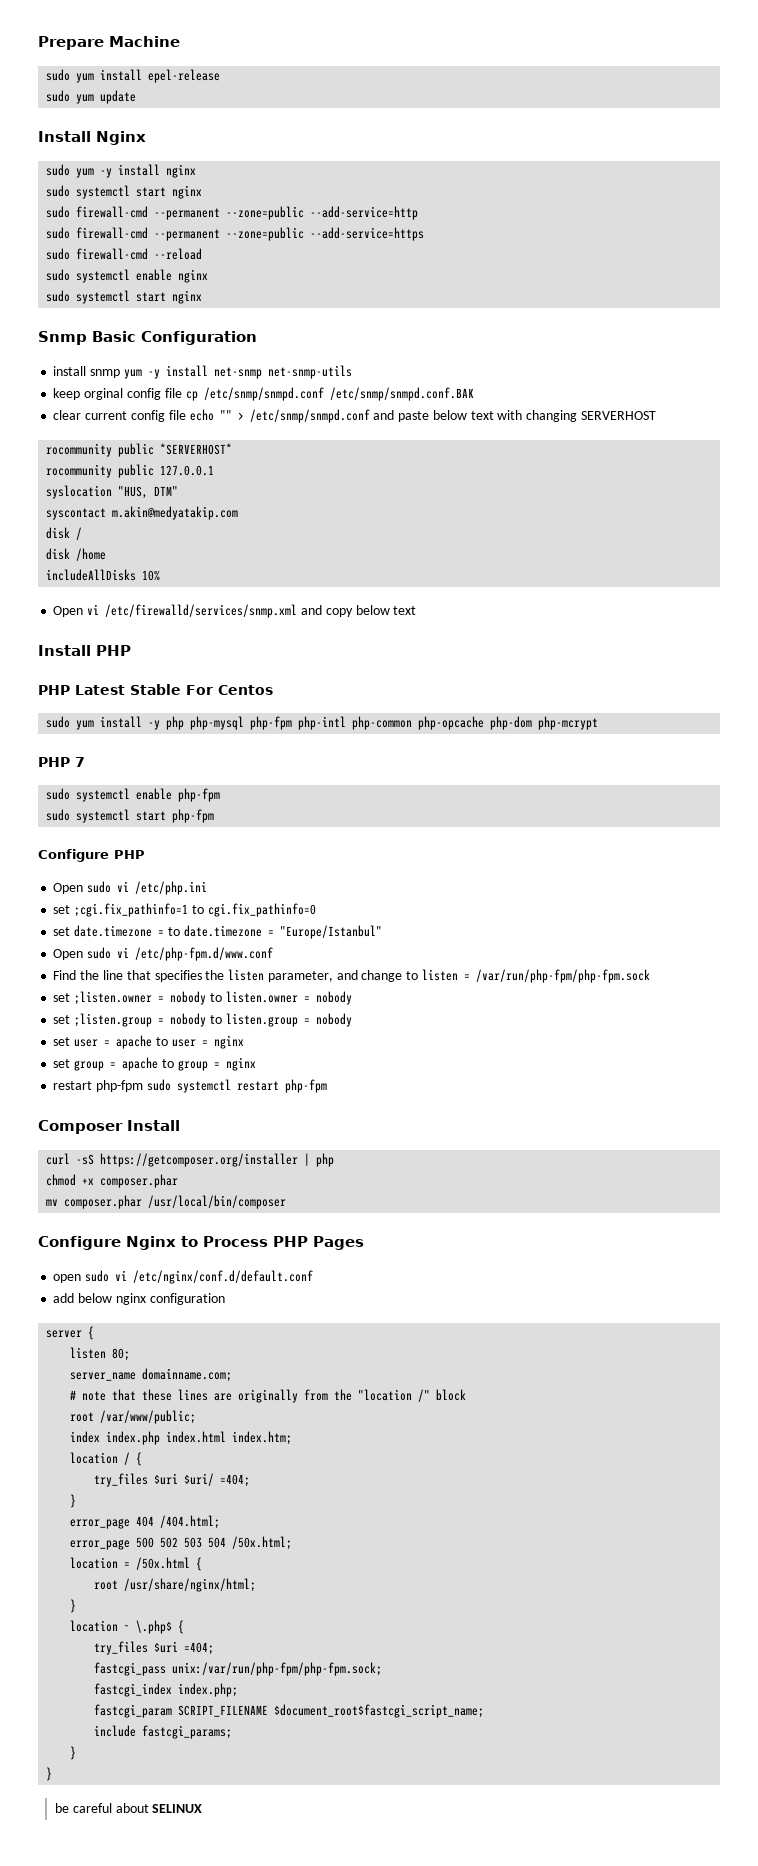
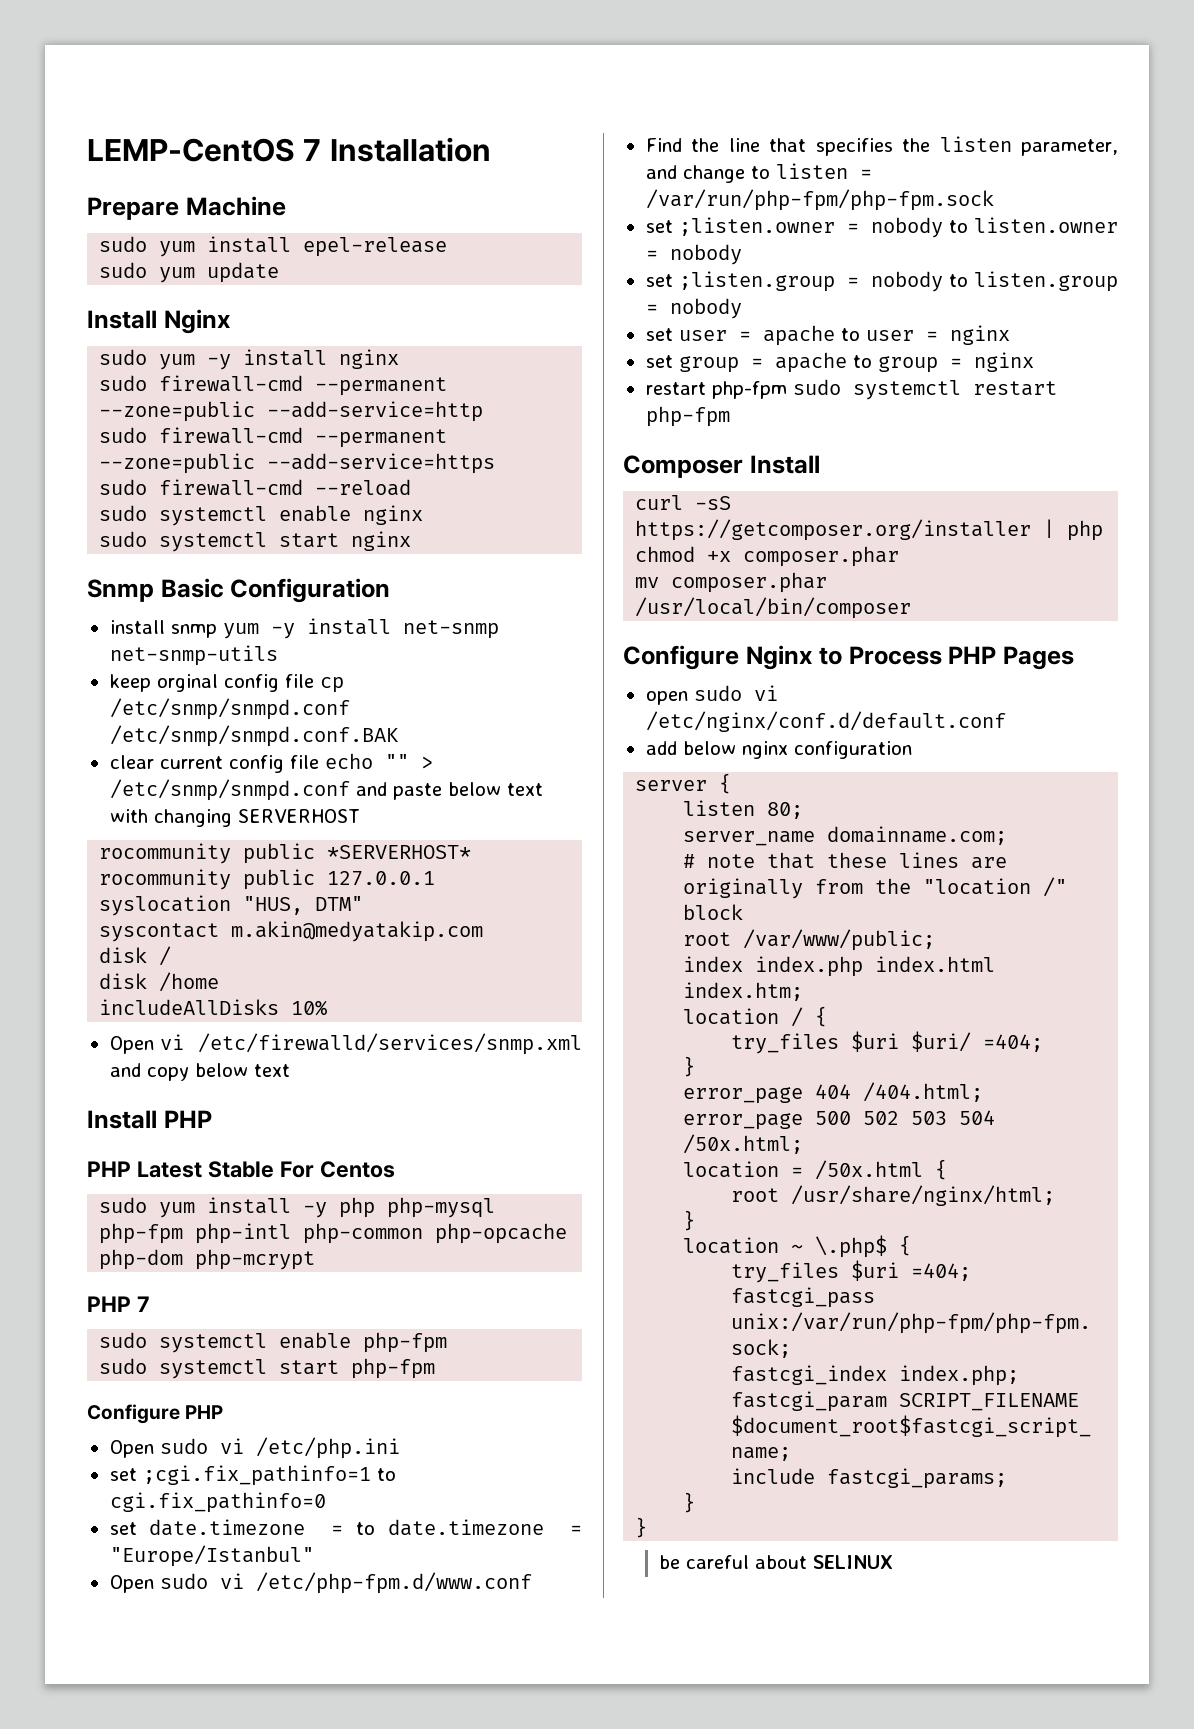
+ LEMP-CentOS 7 Installation
  sudo yum -y install nginx
- sudo systemctl start nginx

